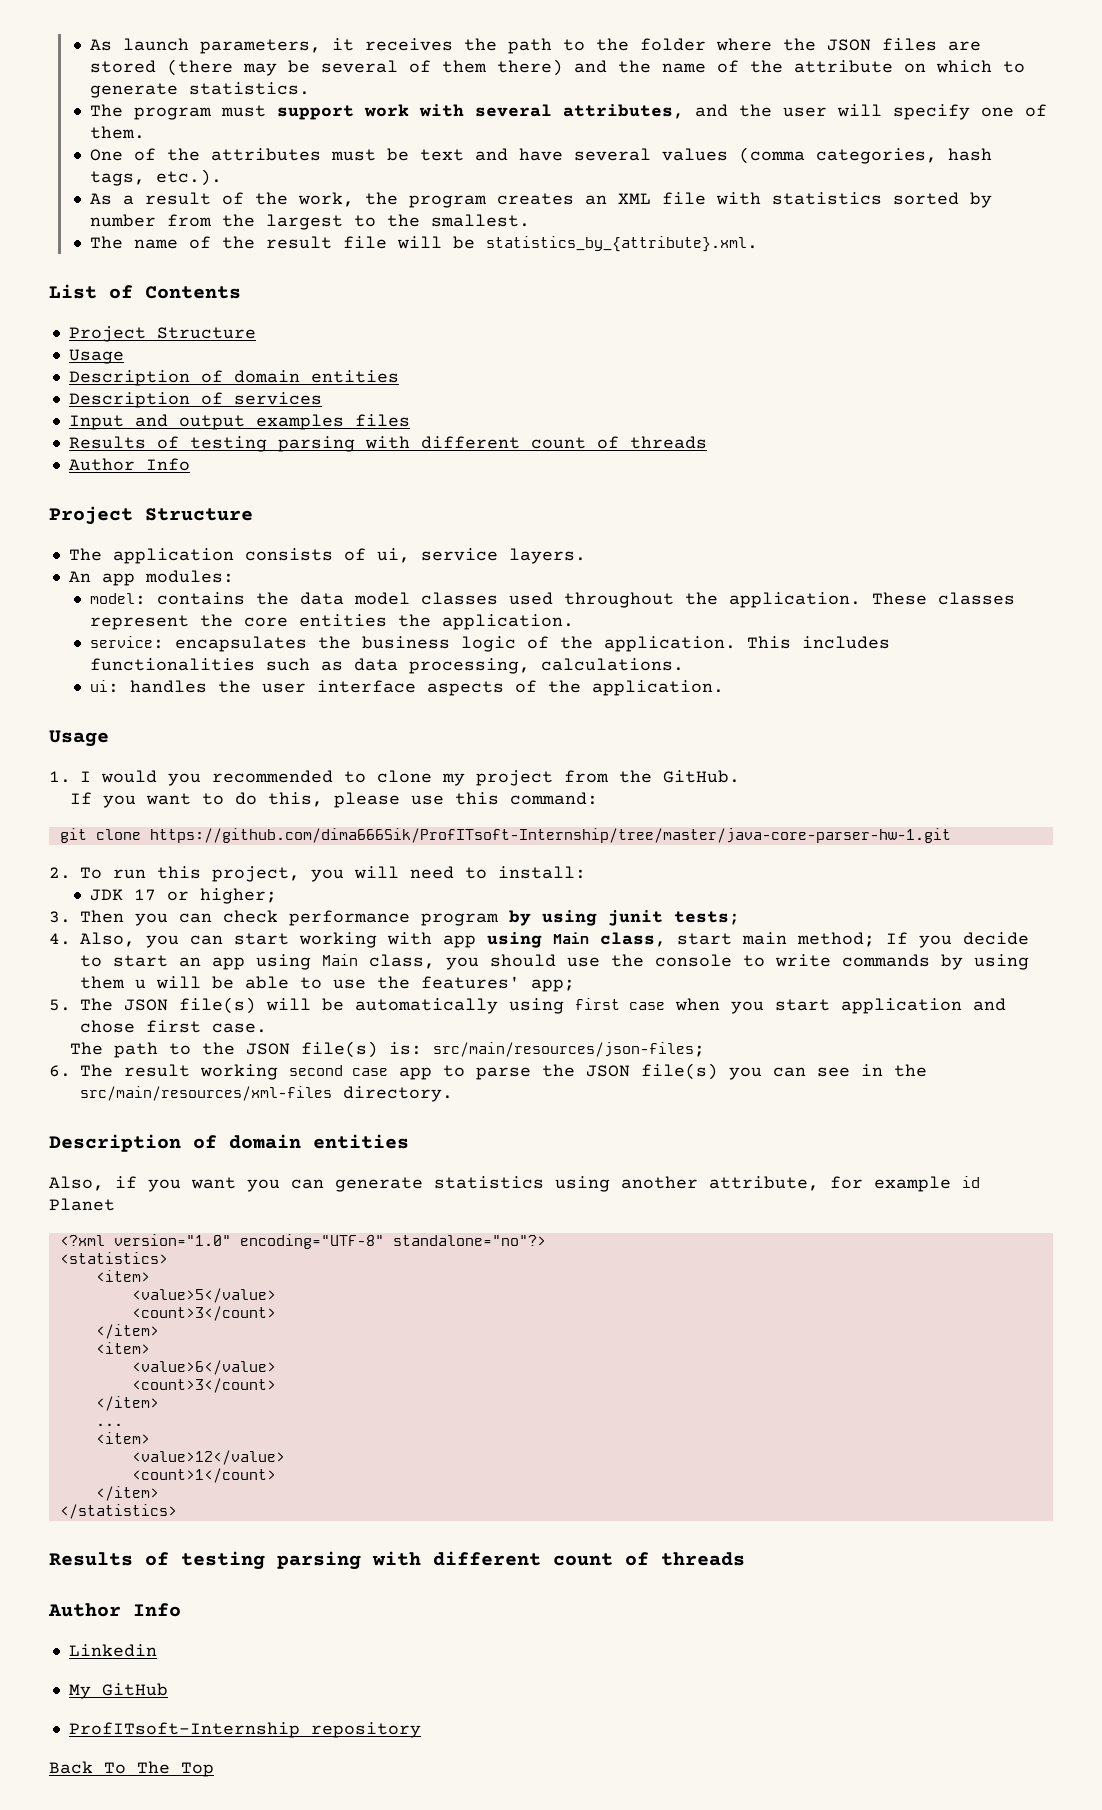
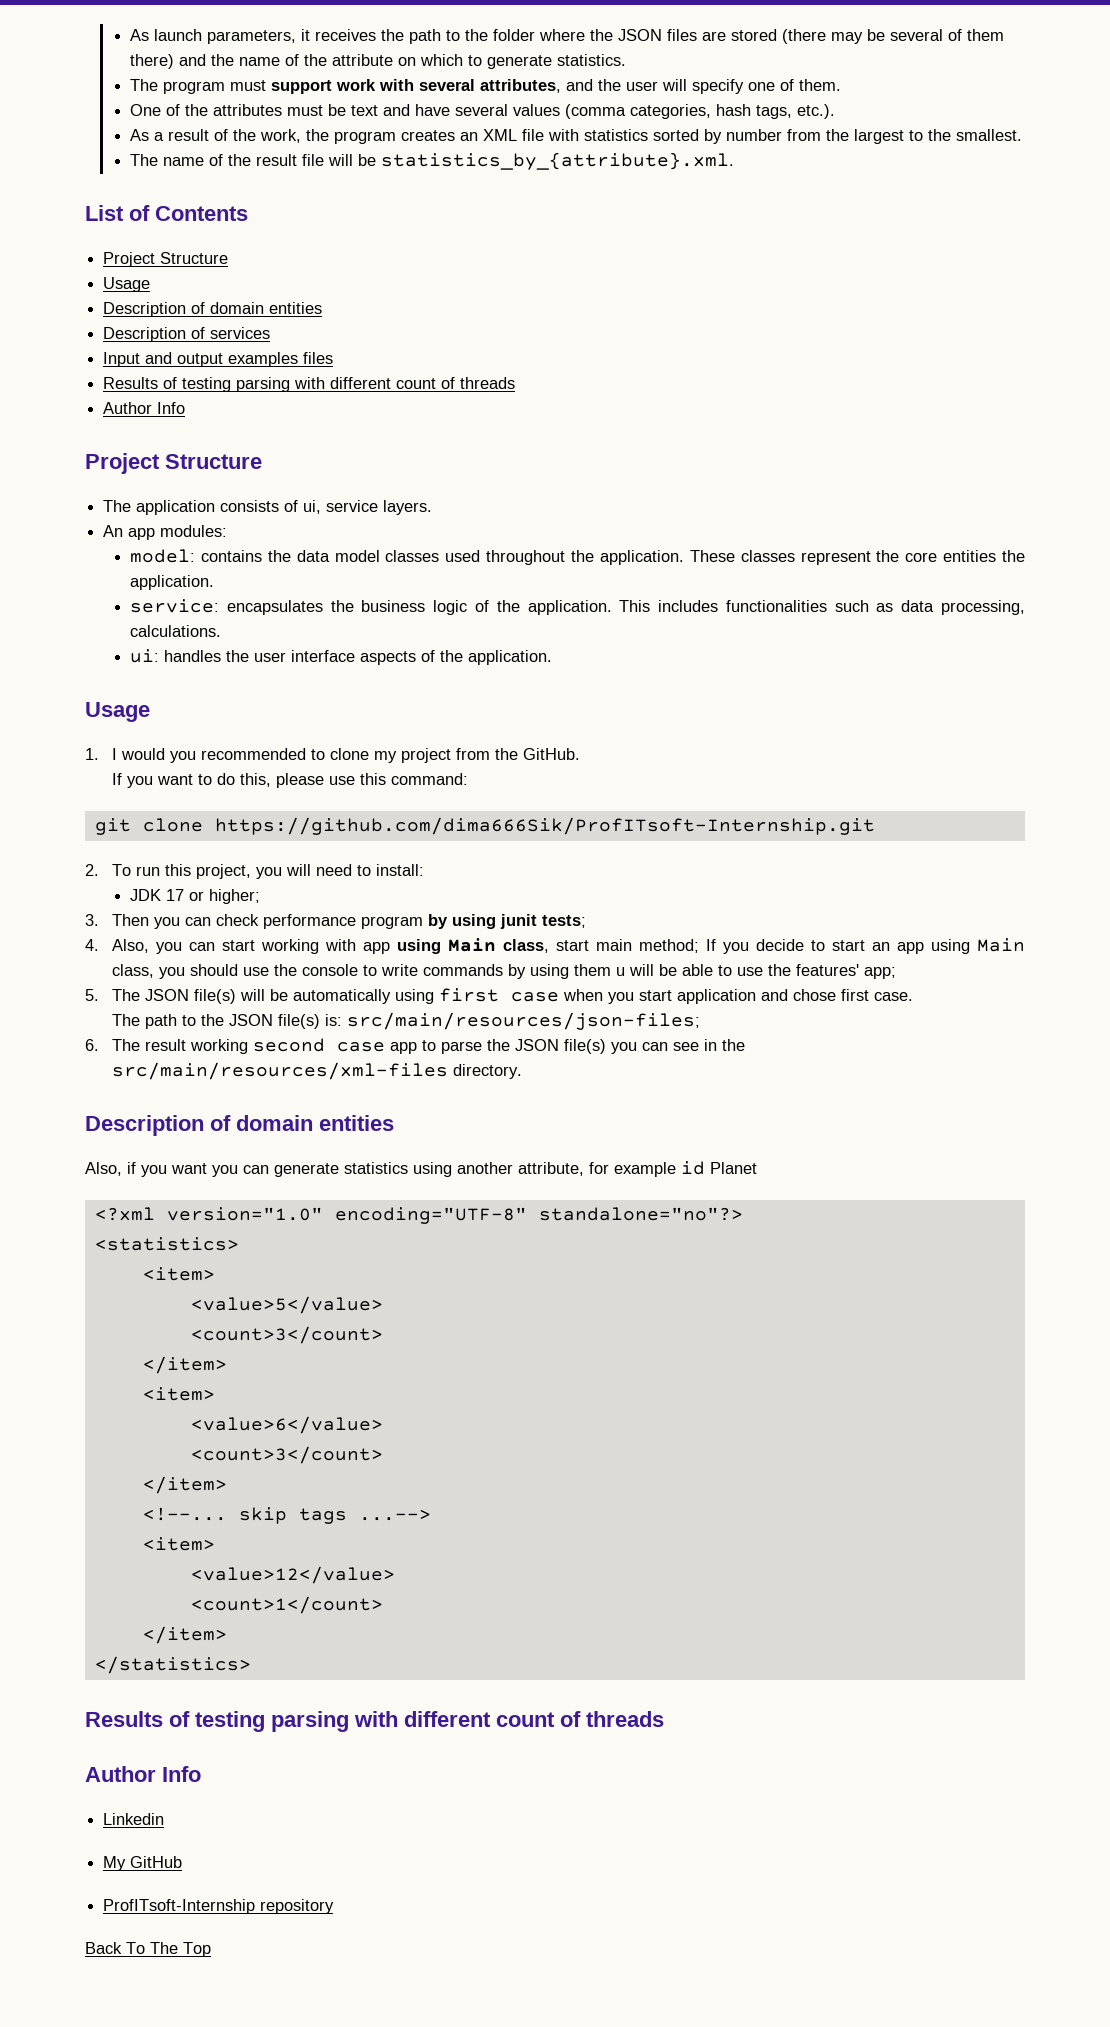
- git clone https://github.com/dima666Sik/ProfITsoft-Internship/tree/master/java-core-parser-hw-1.git
+ git clone https://github.com/dima666Sik/ProfITsoft-Internship.git
- ...
+ <!--... skip tags ...-->

